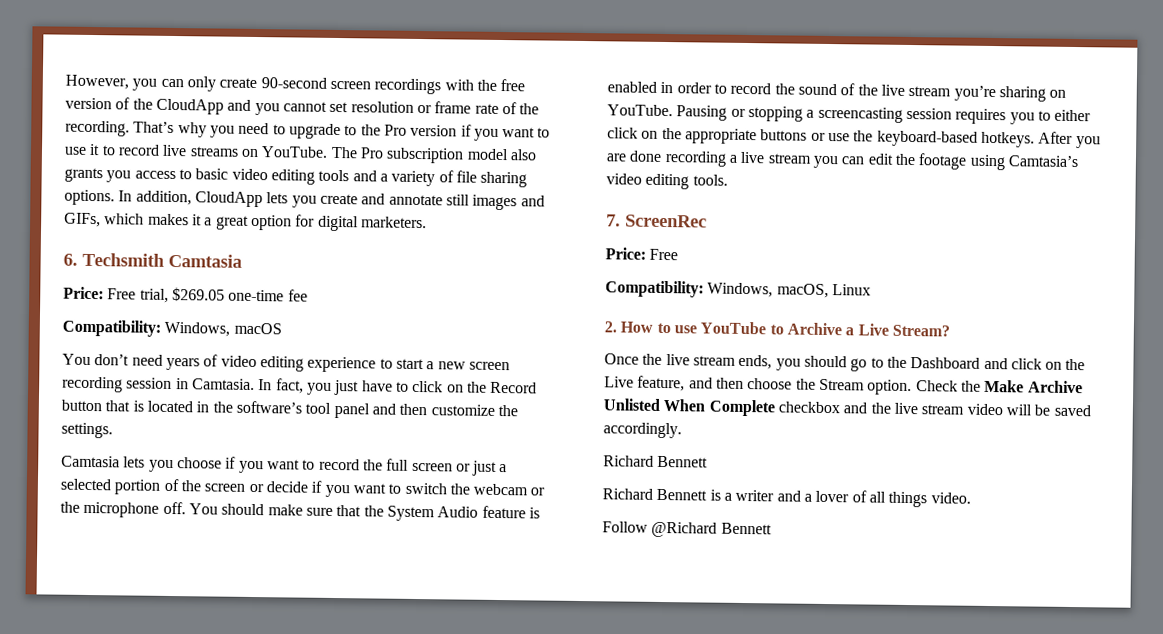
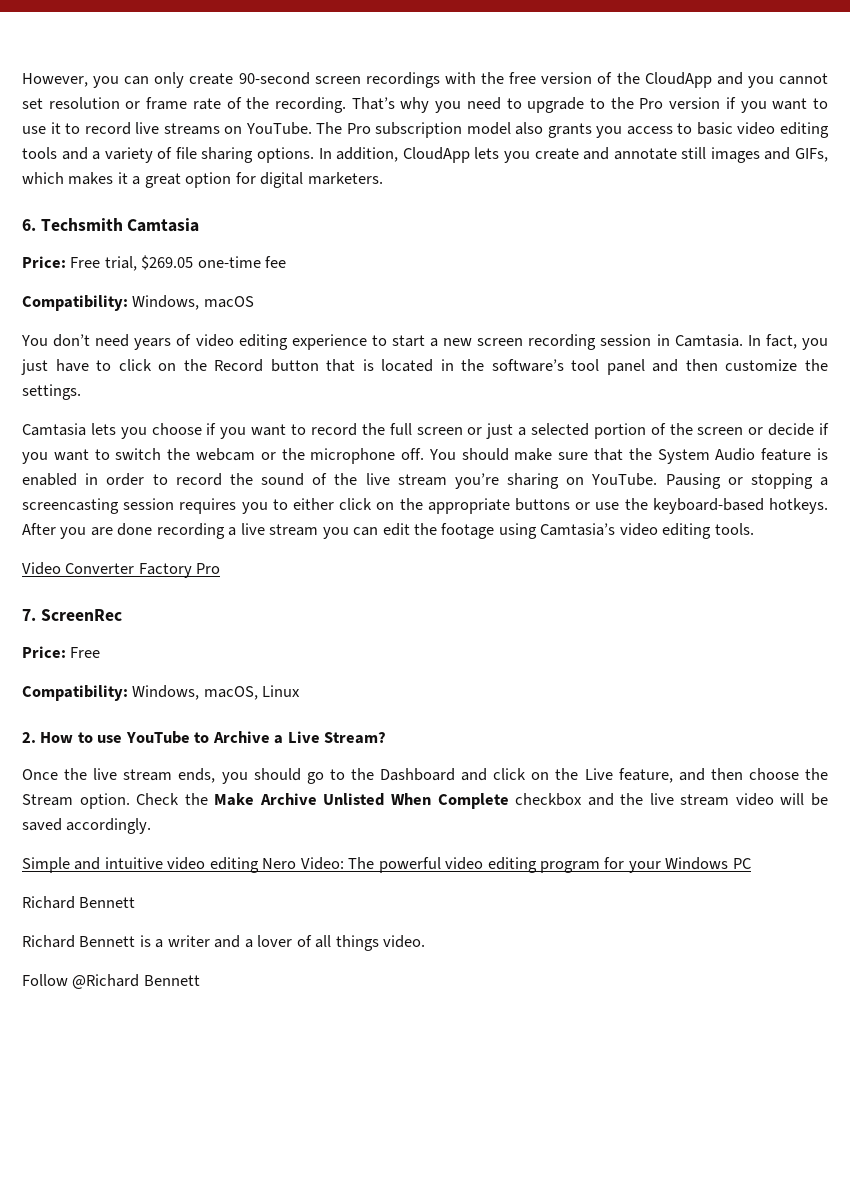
+ Video Converter Factory Pro
+ Simple and intuitive video editing Nero Video: The powerful video editing program for your Windows PC

